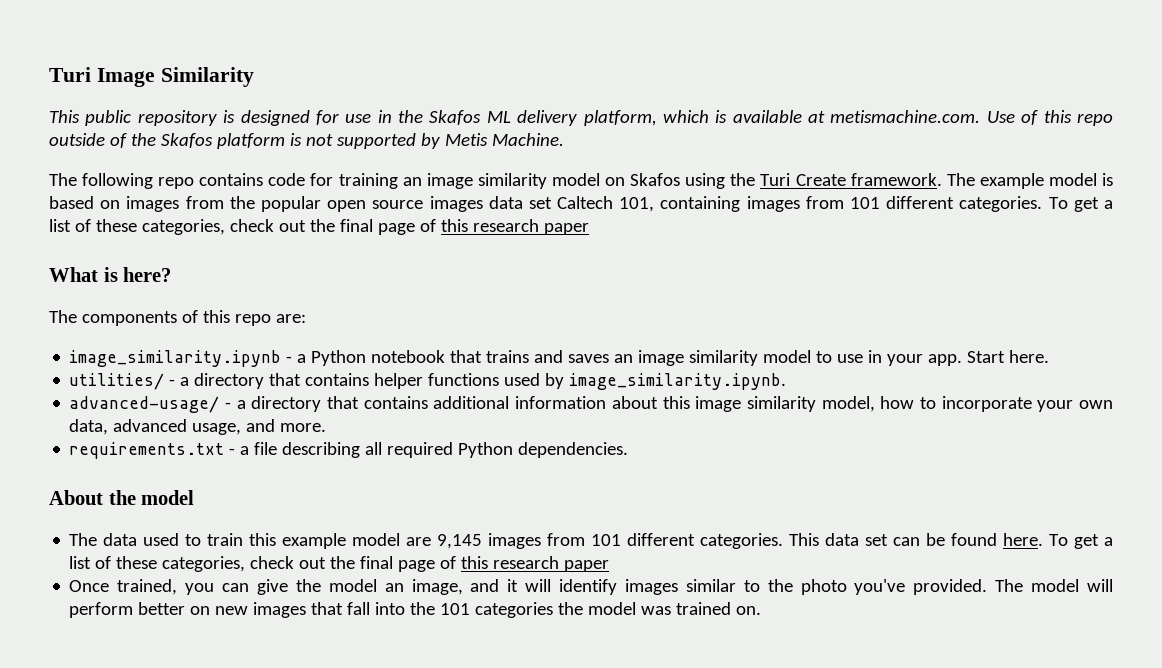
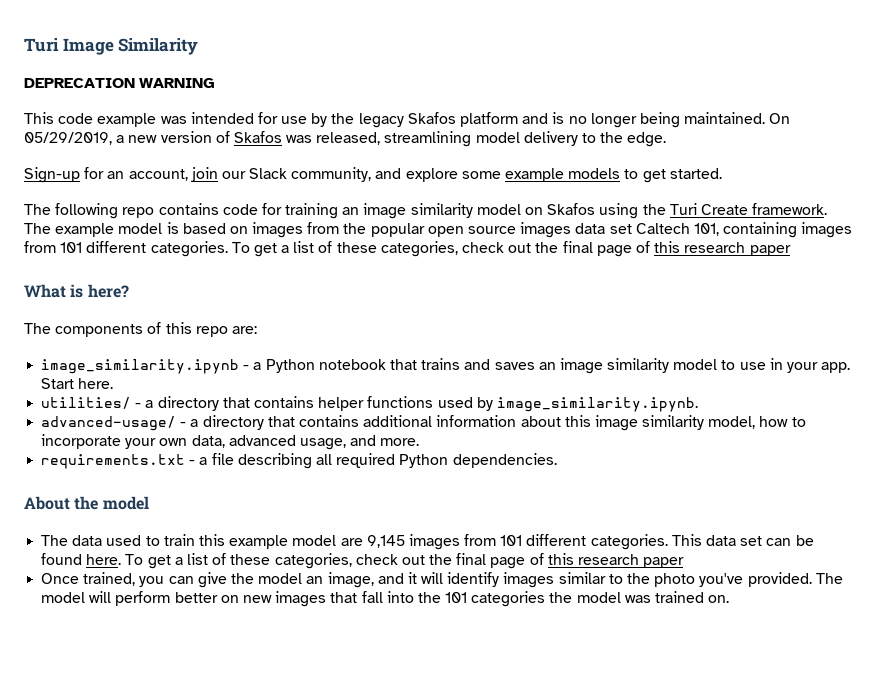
- This public repository is designed for use in the Skafos ML delivery platform, which is available at metismachine.com. Use of this repo outside of the Skafos platform is not supported by Metis Machine.
+ DEPRECATION WARNING
+ This code example was intended for use by the legacy Skafos platform and is no longer being maintained. On 05/29/2019, a new version of Skafos was released, streamlining model delivery to the edge.
+ Sign-up for an account, join our Slack community, and explore some example models to get started.

